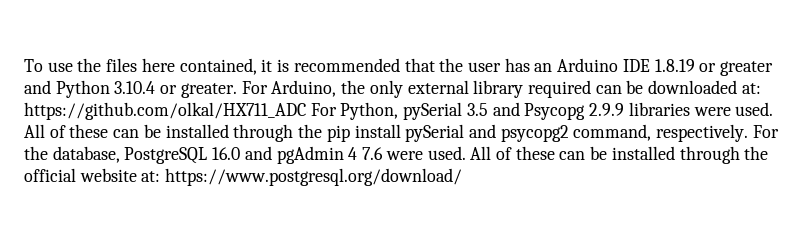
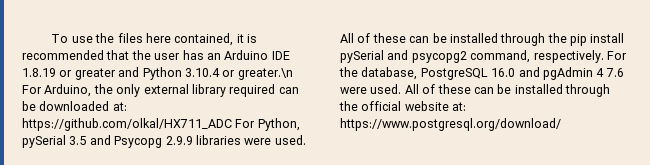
- To use the files here contained, it is recommended that the user has an Arduino IDE 1.8.19 or greater and Python 3.10.4 or greater. For Arduino, the only external library required can be downloaded at: https://github.com/olkal/HX711_ADC For Python, pySerial 3.5 and Psycopg 2.9.9 libraries were used.
+ To use the files here contained, it is recommended that the user has an Arduino IDE 1.8.19 or greater and Python 3.10.4 or greater.\n For Arduino, the only external library required can be downloaded at: https://github.com/olkal/HX711_ADC For Python, pySerial 3.5 and Psycopg 2.9.9 libraries were used.

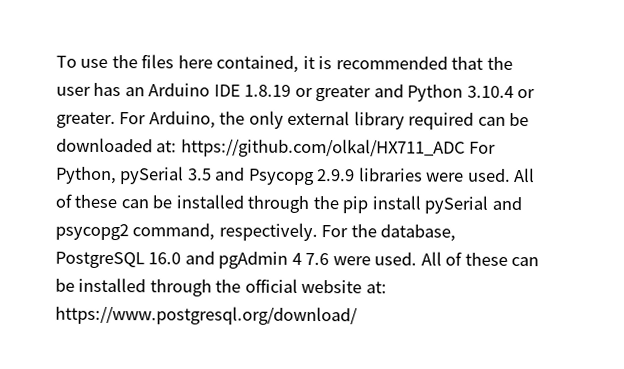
- To use the files here contained, it is recommended that the user has an Arduino IDE 1.8.19 or greater and Python 3.10.4 or greater.\n For Arduino, the only external library required can be downloaded at: https://github.com/olkal/HX711_ADC For Python, pySerial 3.5 and Psycopg 2.9.9 libraries were used.
+ To use the files here contained, it is recommended that the user has an Arduino IDE 1.8.19 or greater and Python 3.10.4 or greater. For Arduino, the only external library required can be downloaded at: https://github.com/olkal/HX711_ADC For Python, pySerial 3.5 and Psycopg 2.9.9 libraries were used.

